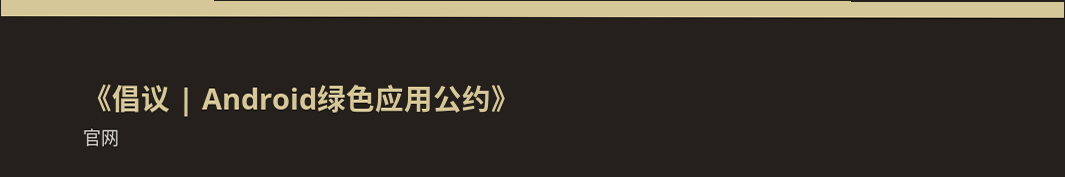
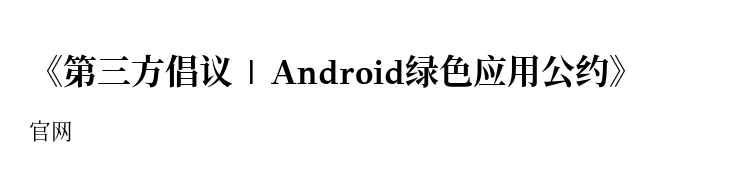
- 《倡议 | Android绿色应用公约》
+ 《第三方倡议 | Android绿色应用公约》

